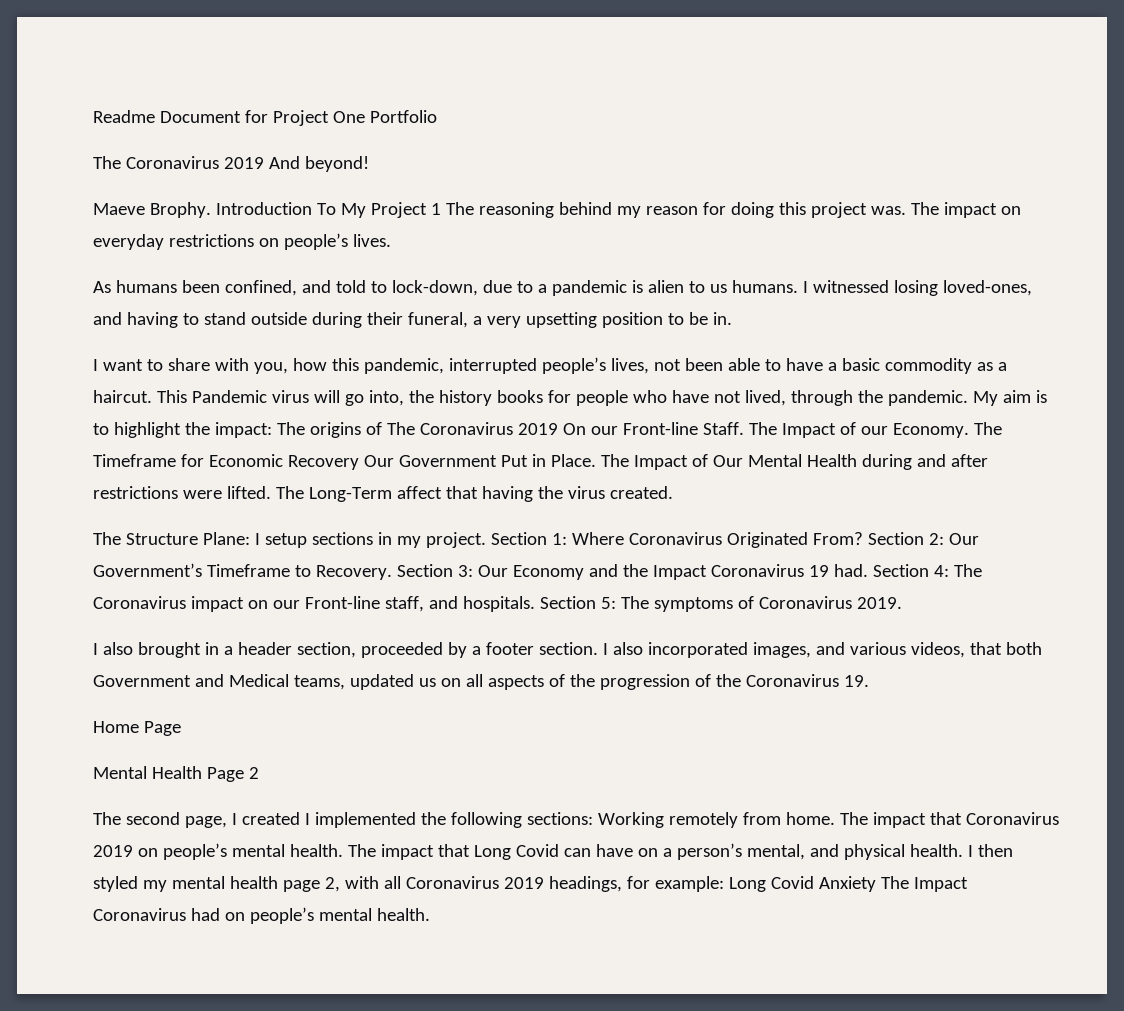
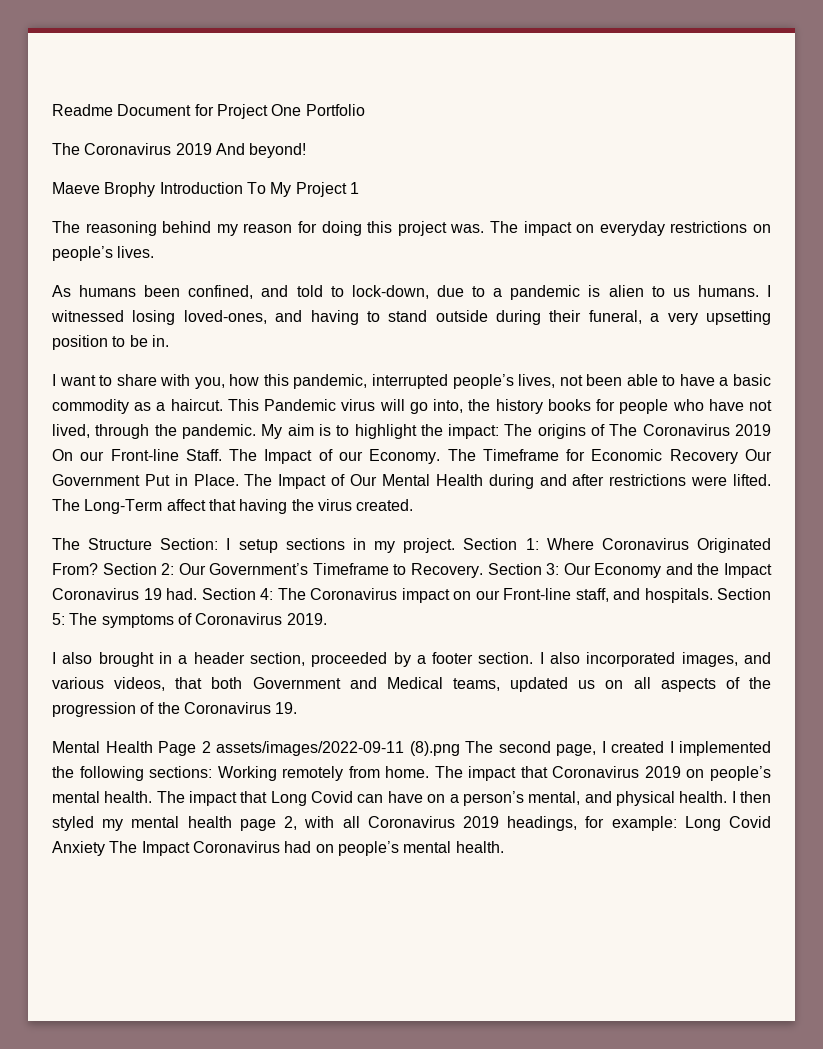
- Maeve Brophy. Introduction To My Project 1 The reasoning behind my reason for doing this project was.
+ Maeve Brophy Introduction To My Project 1
+ The reasoning behind my reason for doing this project was.
- The Structure Plane: I setup sections in my project.
+ The Structure Section: I setup sections in my project.
- Home Page
- Mental Health Page 2
- The second page, I created I implemented the following sections: Working remotely from home.
+ Mental Health Page 2 assets/images/2022-09-11 (8).png The second page, I created I implemented the following sections: Working remotely from home.

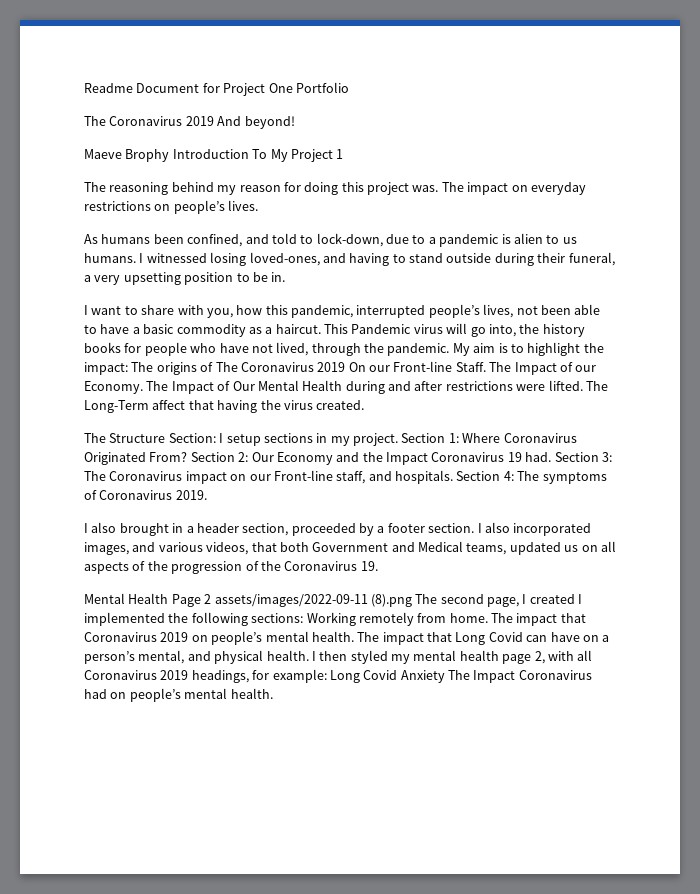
- The Timeframe for Economic Recovery Our Government Put in Place. The Impact of Our Mental Health during and after restrictions were lifted.
+ The Impact of Our Mental Health during and after restrictions were lifted.
- Section 2: Our Government’s Timeframe to Recovery. Section 3: Our Economy and the Impact Coronavirus 19 had.
+ Section 2: Our Economy and the Impact Coronavirus 19 had.
- Section 4: The Coronavirus impact on our Front-line staff, and hospitals.
+ Section 3: The Coronavirus impact on our Front-line staff, and hospitals.
- Section 5: The symptoms of Coronavirus 2019.
+ Section 4: The symptoms of Coronavirus 2019.

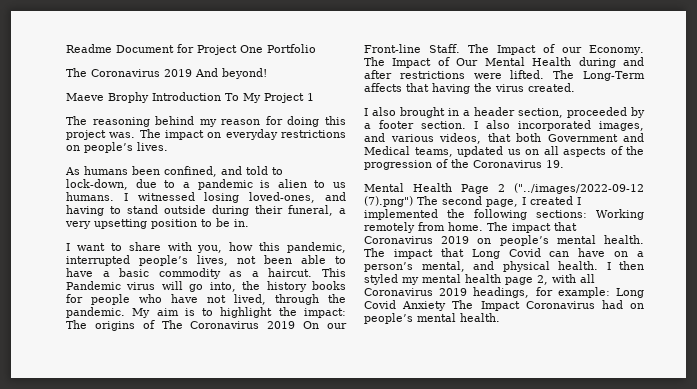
- The Long-Term affect that having the virus created.
+ The Long-Term affects that having the virus created.
- The Structure Section: I setup sections in my project. Section 1: Where Coronavirus Originated From? Section 2: Our Economy and the Impact Coronavirus 19 had. Section 3: The Coronavirus impact on our Front-line staff, and hospitals. Section 4: The symptoms of Coronavirus 2019.
- Mental Health Page 2 assets/images/2022-09-11 (8).png The second page, I created I implemented the following sections: Working remotely from home.
+ Mental Health Page 2 ("../images/2022-09-12 (7).png") The second page, I created I implemented the following sections: Working remotely from home.

